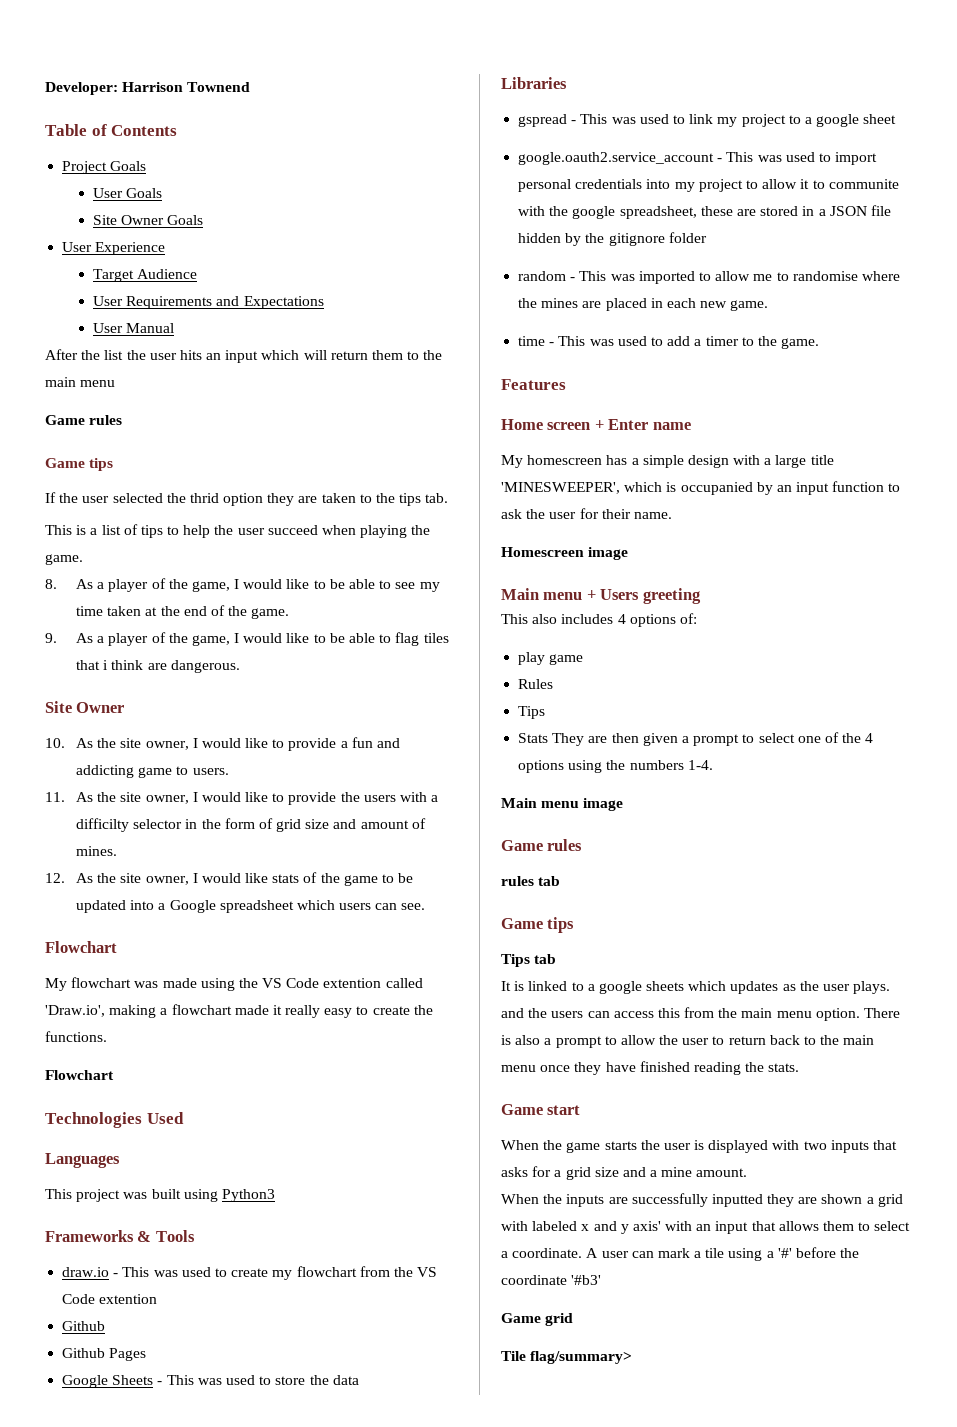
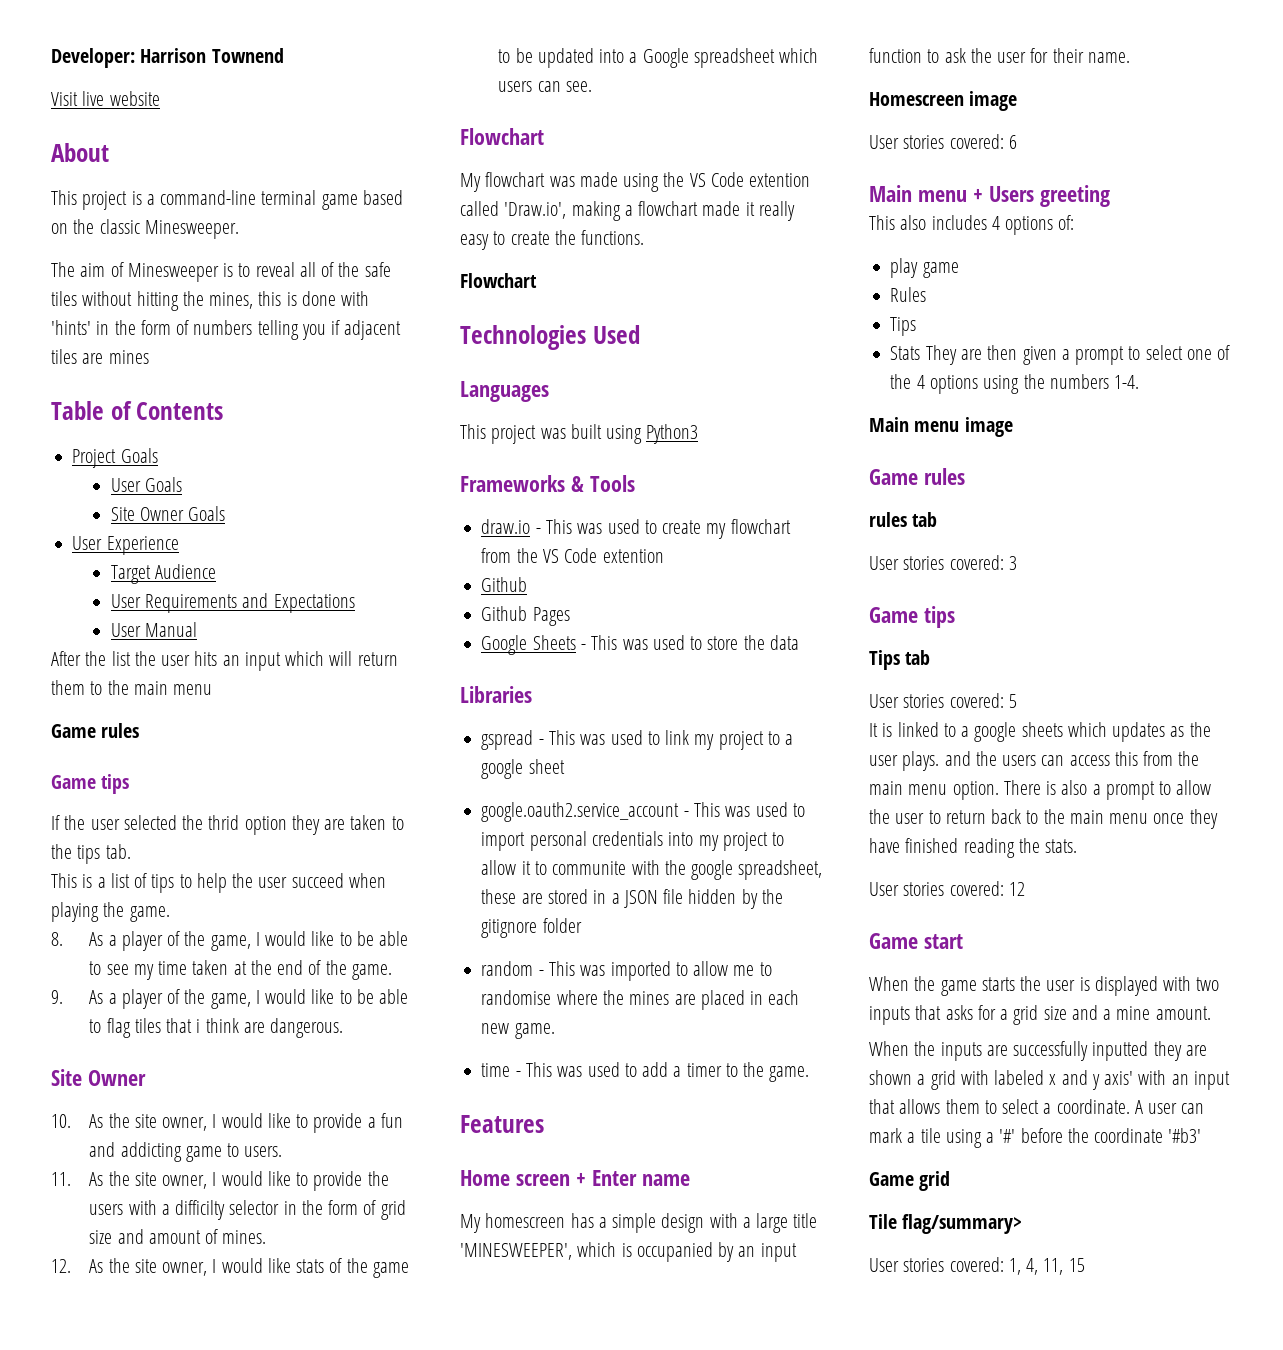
+ Visit live website
+ About
+ This project is a command-line terminal game based on the classic Minesweeper.
+ The aim of Minesweeper is to reveal all of the safe tiles without hitting the mines, this is done with 'hints' in the form of numbers telling you if adjacent tiles are mines
+ User stories covered: 6
+ User stories covered: 3
+ User stories covered: 5
+ User stories covered: 12
+ User stories covered: 1, 4, 11, 15

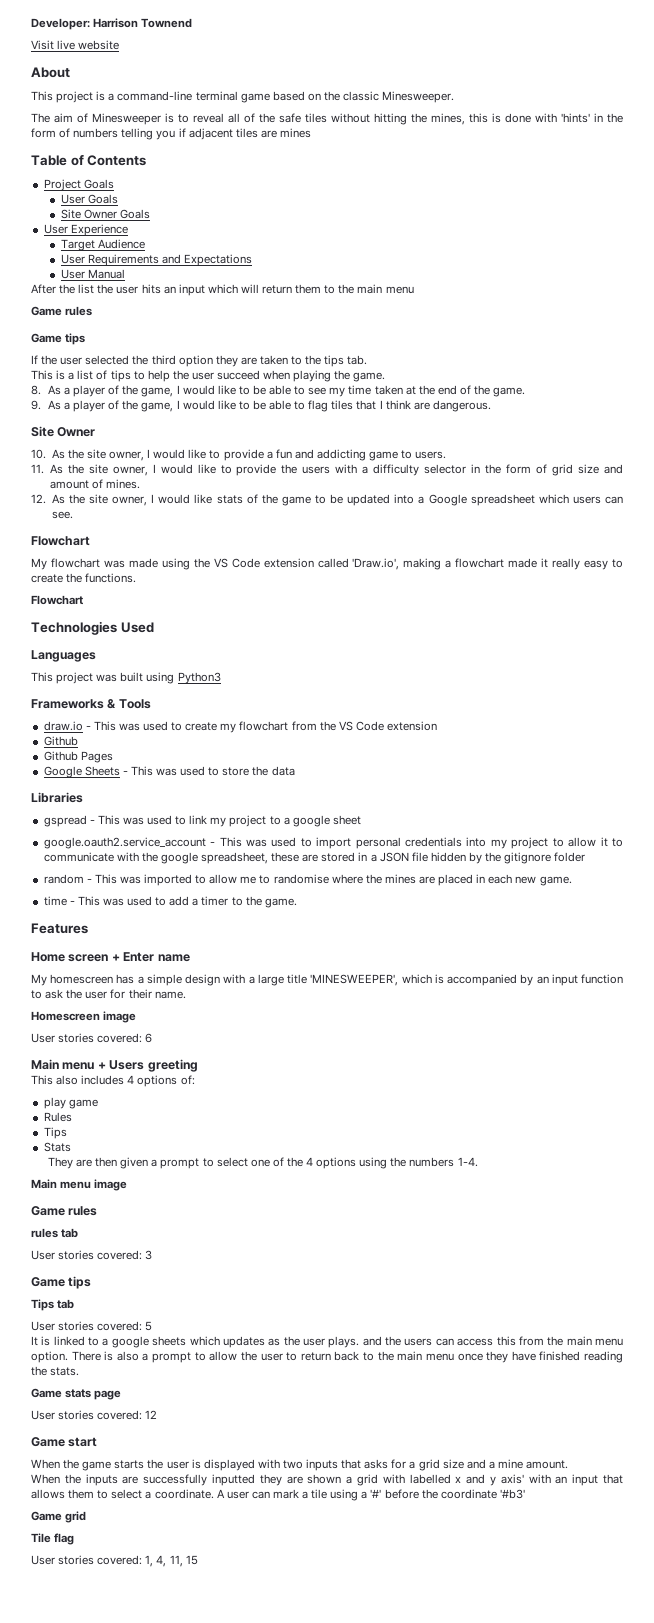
- If the user selected the thrid option they are taken to the tips tab.
+ If the user selected the third option they are taken to the tips tab.
- 9. As a player of the game, I would like to be able to flag tiles that i think are dangerous.
+ 9. As a player of the game, I would like to be able to flag tiles that I think are dangerous.
- 11. As the site owner, I would like to provide the users with a difficilty selector in the form of grid size and amount of mines.
+ 11. As the site owner, I would like to provide the users with a difficulty selector in the form of grid size and amount of mines.
- My flowchart was made using the VS Code extention called 'Draw.io', making a flowchart made it really easy to create the functions.
+ My flowchart was made using the VS Code extension called 'Draw.io', making a flowchart made it really easy to create the functions.
- draw.io - This was used to create my flowchart from the VS Code extention
+ draw.io - This was used to create my flowchart from the VS Code extension
- google.oauth2.service_account - This was used to import personal credentials into my project to allow it to communite with the google spreadsheet, these are stored in a JSON file hidden by the gitignore folder
+ google.oauth2.service_account - This was used to import personal credentials into my project to allow it to communicate with the google spreadsheet, these are stored in a JSON file hidden by the gitignore folder
- My homescreen has a simple design with a large title 'MINESWEEPER', which is occupanied by an input function to ask the user for their name.
+ My homescreen has a simple design with a large title 'MINESWEEPER', which is accompanied by an input function to ask the user for their name.
- Stats They are then given a prompt to select one of the 4 options using the numbers 1-4.
+ Stats
+ They are then given a prompt to select one of the 4 options using the numbers 1-4.
+ Game stats page
- When the inputs are successfully inputted they are shown a grid with labeled x and y axis' with an input that allows them to select a coordinate.
+ When the inputs are successfully inputted they are shown a grid with labelled x and y axis' with an input that allows them to select a coordinate.
- Tile flag/summary>
+ Tile flag

